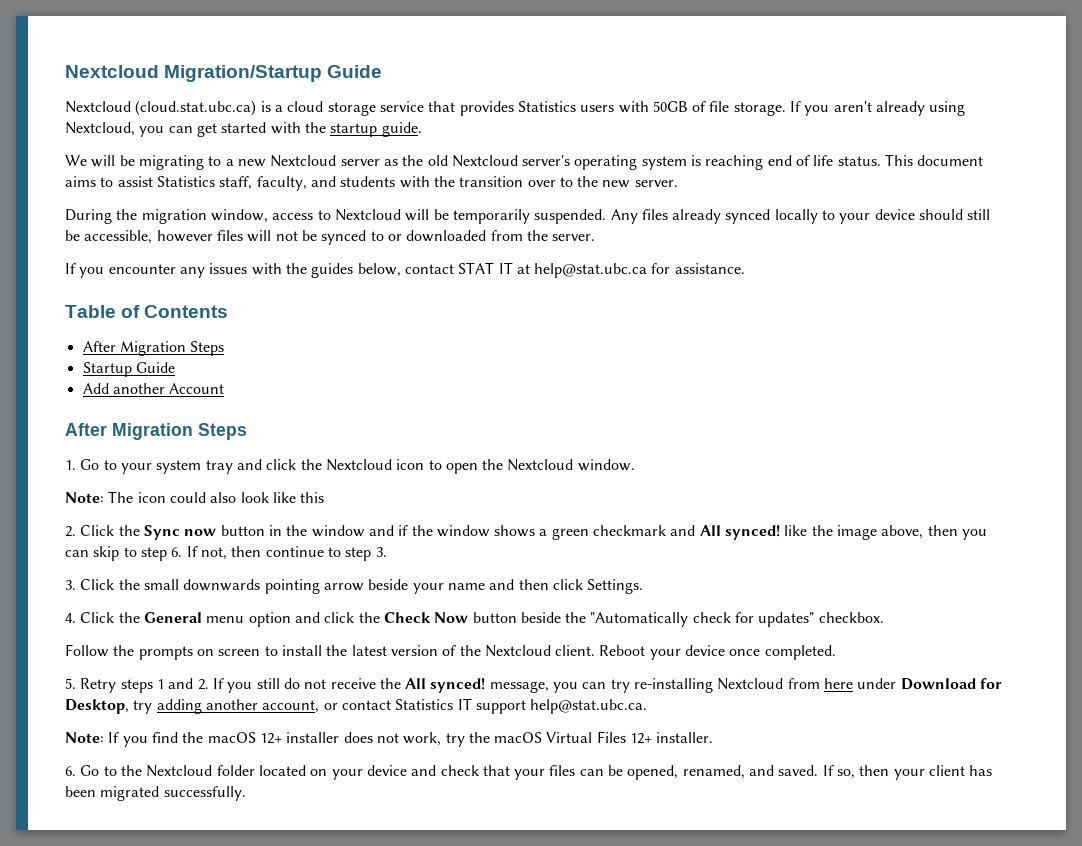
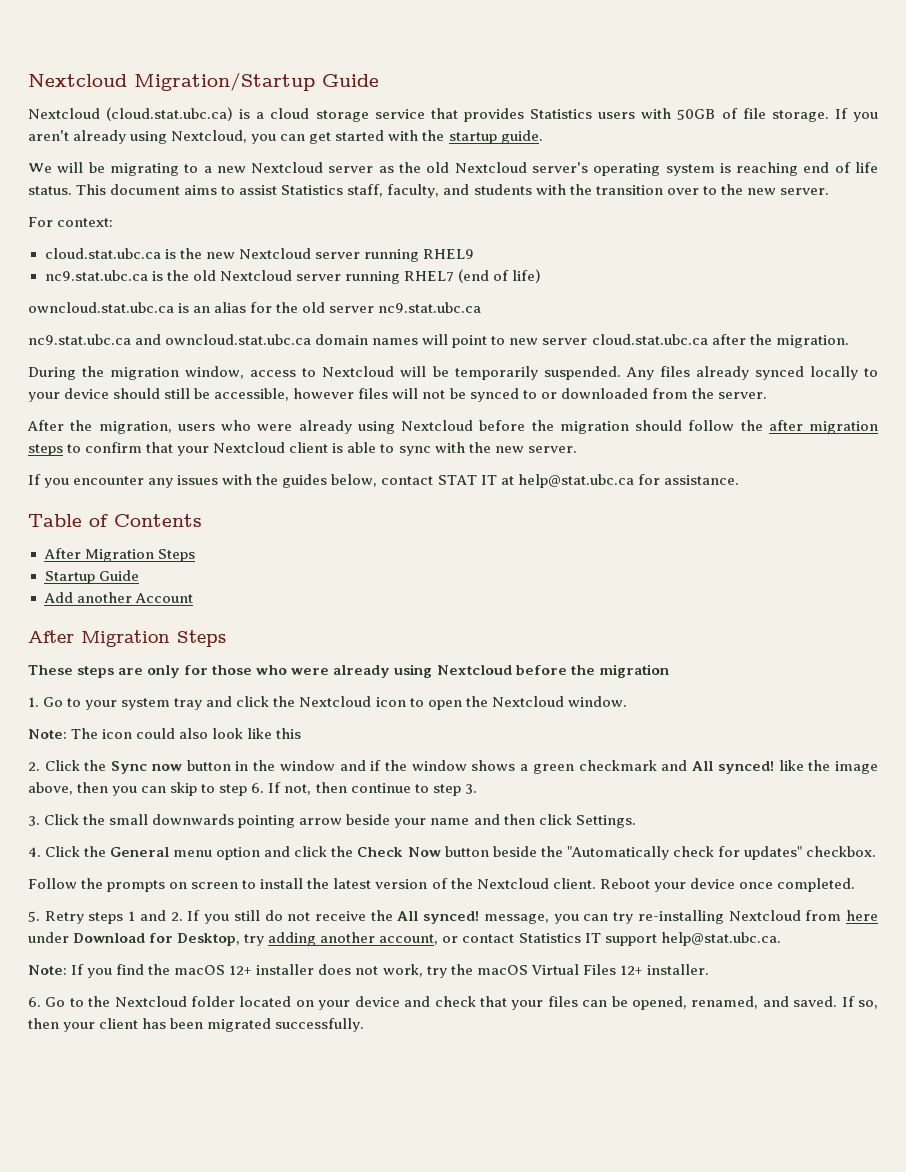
+ For context:
+ cloud.stat.ubc.ca is the new Nextcloud server running RHEL9
+ nc9.stat.ubc.ca is the old Nextcloud server running RHEL7 (end of life)
+ owncloud.stat.ubc.ca is an alias for the old server nc9.stat.ubc.ca
+ nc9.stat.ubc.ca and owncloud.stat.ubc.ca domain names will point to new server cloud.stat.ubc.ca after the migration.
+ After the migration, users who were already using Nextcloud before the migration should follow the after migration steps to confirm that your Nextcloud client is able to sync with the new server.
+ These steps are only for those who were already using Nextcloud before the migration

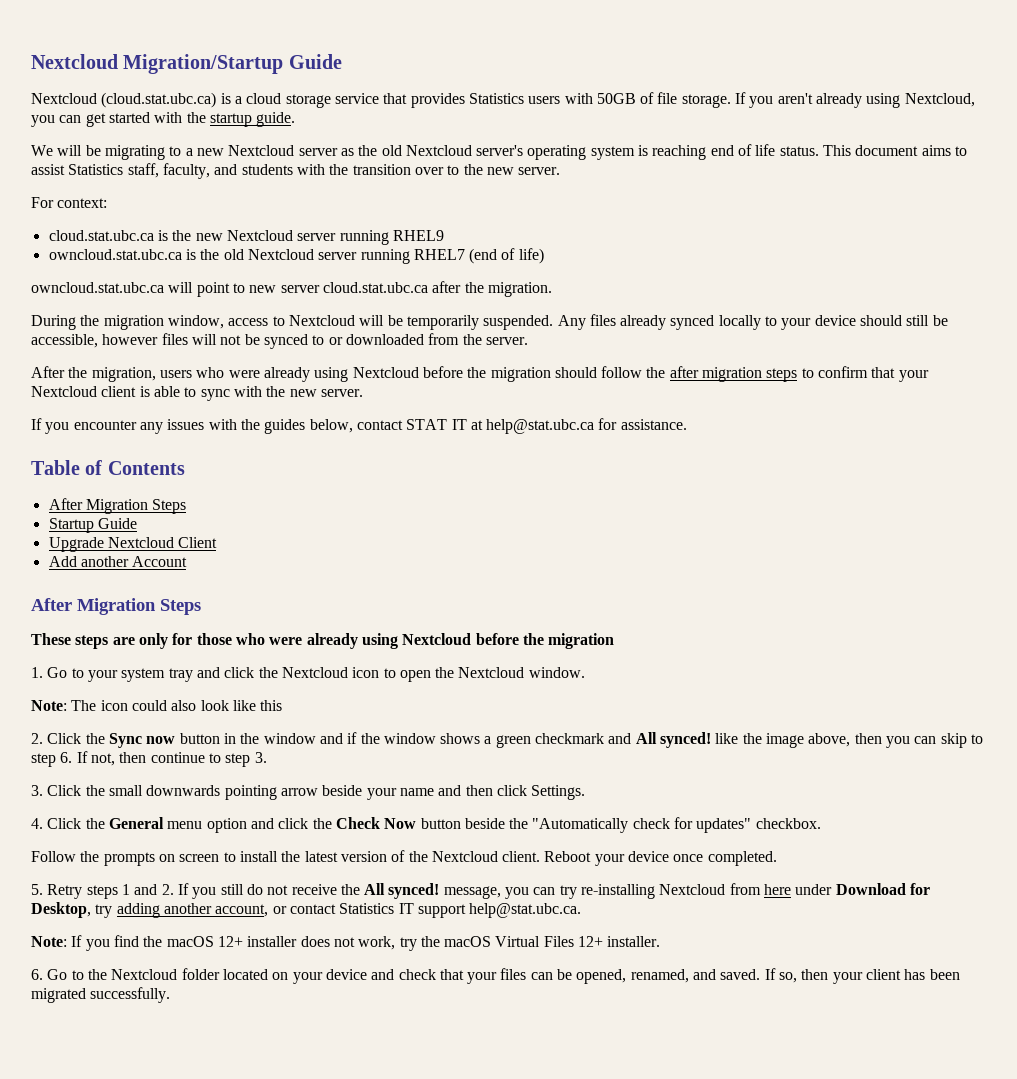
- nc9.stat.ubc.ca is the old Nextcloud server running RHEL7 (end of life)
+ owncloud.stat.ubc.ca is the old Nextcloud server running RHEL7 (end of life)
- owncloud.stat.ubc.ca is an alias for the old server nc9.stat.ubc.ca
- nc9.stat.ubc.ca and owncloud.stat.ubc.ca domain names will point to new server cloud.stat.ubc.ca after the migration.
+ owncloud.stat.ubc.ca will point to new server cloud.stat.ubc.ca after the migration.
+ Upgrade Nextcloud Client

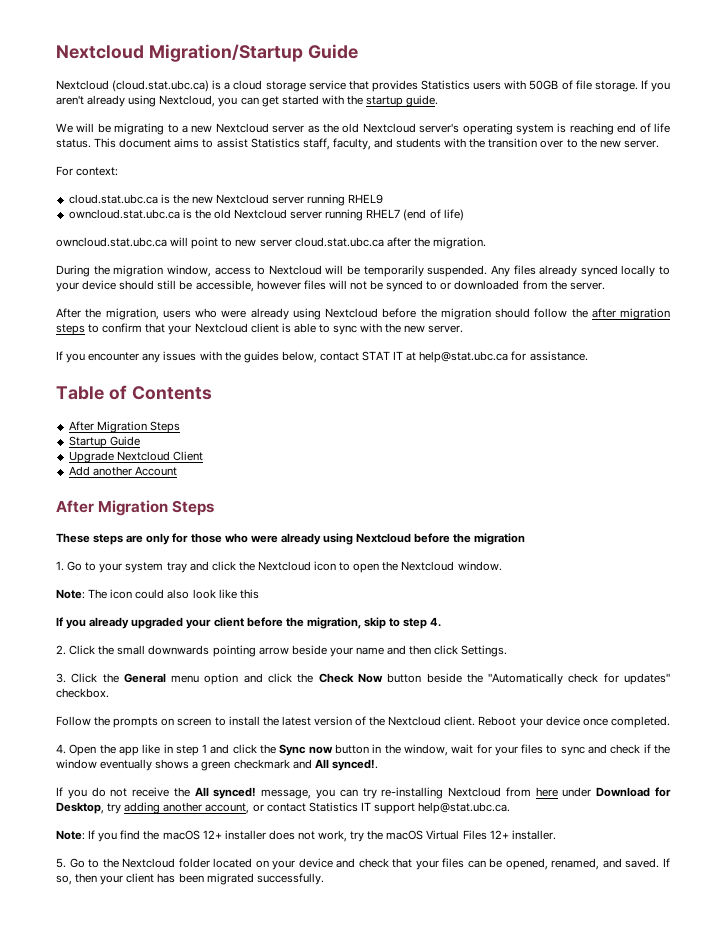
- 2. Click the Sync now button in the window and if the window shows a green checkmark and All synced! like the image above, then you can skip to step 6. If not, then continue to step 3.
- 3. Click the small downwards pointing arrow beside your name and then click Settings.
+ If you already upgraded your client before the migration, skip to step 4.
+ 2. Click the small downwards pointing arrow beside your name and then click Settings.
- 4. Click the General menu option and click the Check Now button beside the "Automatically check for updates" checkbox.
+ 3. Click the General menu option and click the Check Now button beside the "Automatically check for updates" checkbox.
- 5. Retry steps 1 and 2. If you still do not receive the All synced! message, you can try re-installing Nextcloud from here under Download for Desktop, try adding another account, or contact Statistics IT support help@stat.ubc.ca.
+ 4. Open the app like in step 1 and click the Sync now button in the window, wait for your files to sync and check if the window eventually shows a green checkmark and All synced!.
+ If you do not receive the All synced! message, you can try re-installing Nextcloud from here under Download for Desktop, try adding another account, or contact Statistics IT support help@stat.ubc.ca.
- 6. Go to the Nextcloud folder located on your device and check that your files can be opened, renamed, and saved.
+ 5. Go to the Nextcloud folder located on your device and check that your files can be opened, renamed, and saved.

